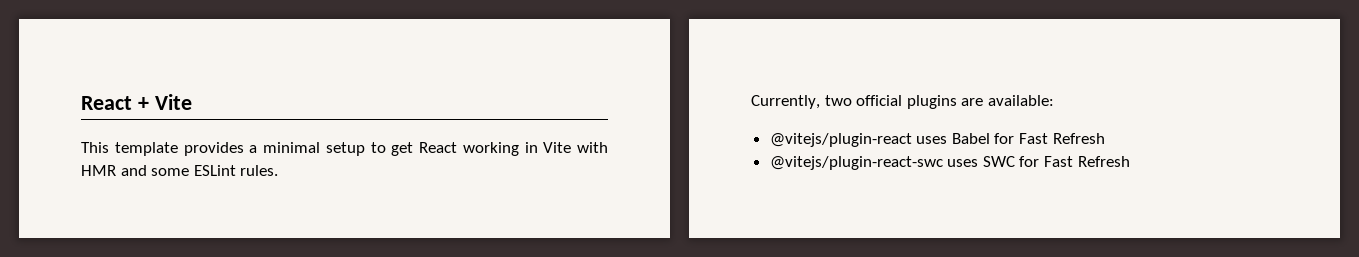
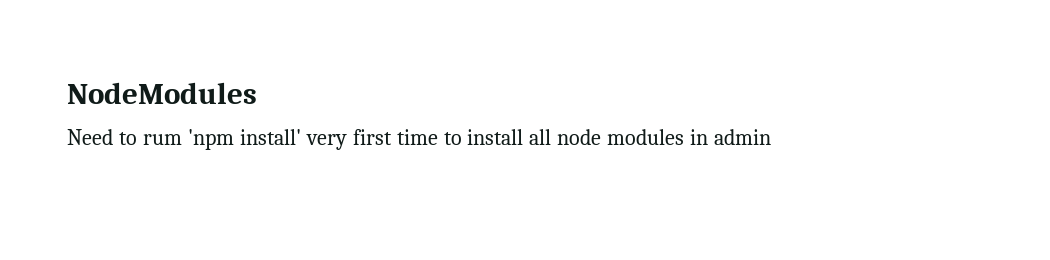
- React + Vite
- This template provides a minimal setup to get React working in Vite with HMR and some ESLint rules.
- Currently, two official plugins are available:
- @vitejs/plugin-react uses Babel for Fast Refresh
- @vitejs/plugin-react-swc uses SWC for Fast Refresh
+ NodeModules
+ Need to rum 'npm install' very first time to install all node modules in admin

